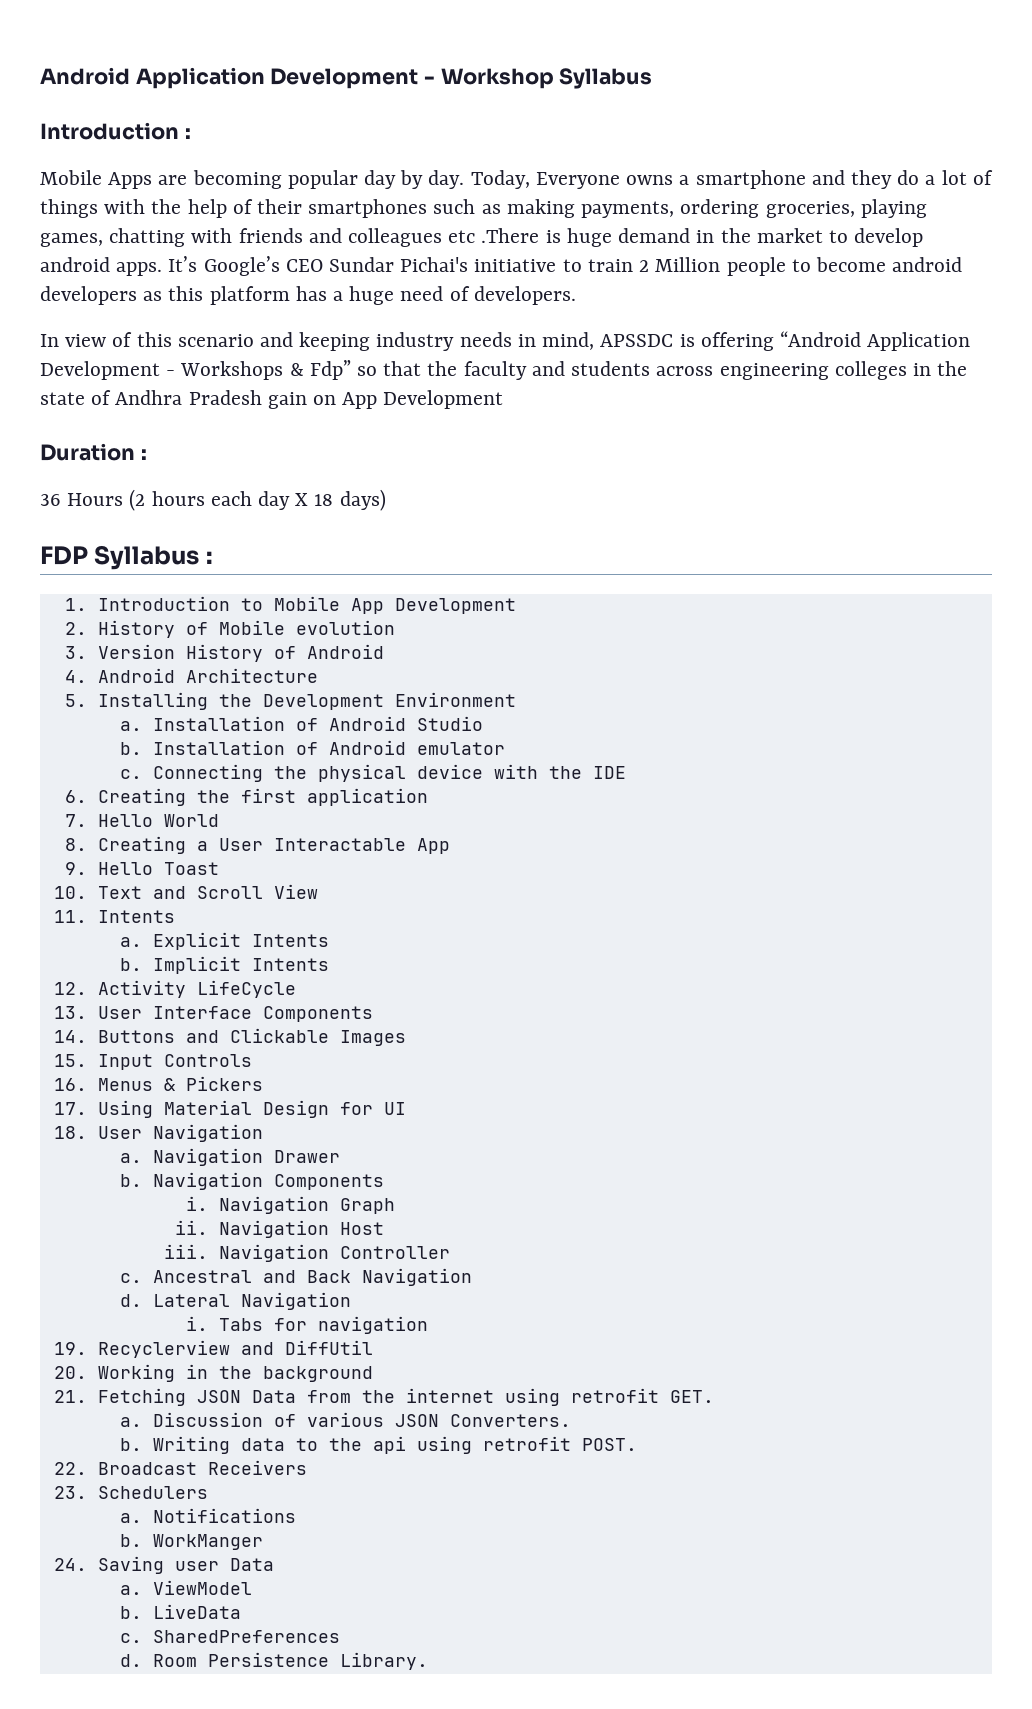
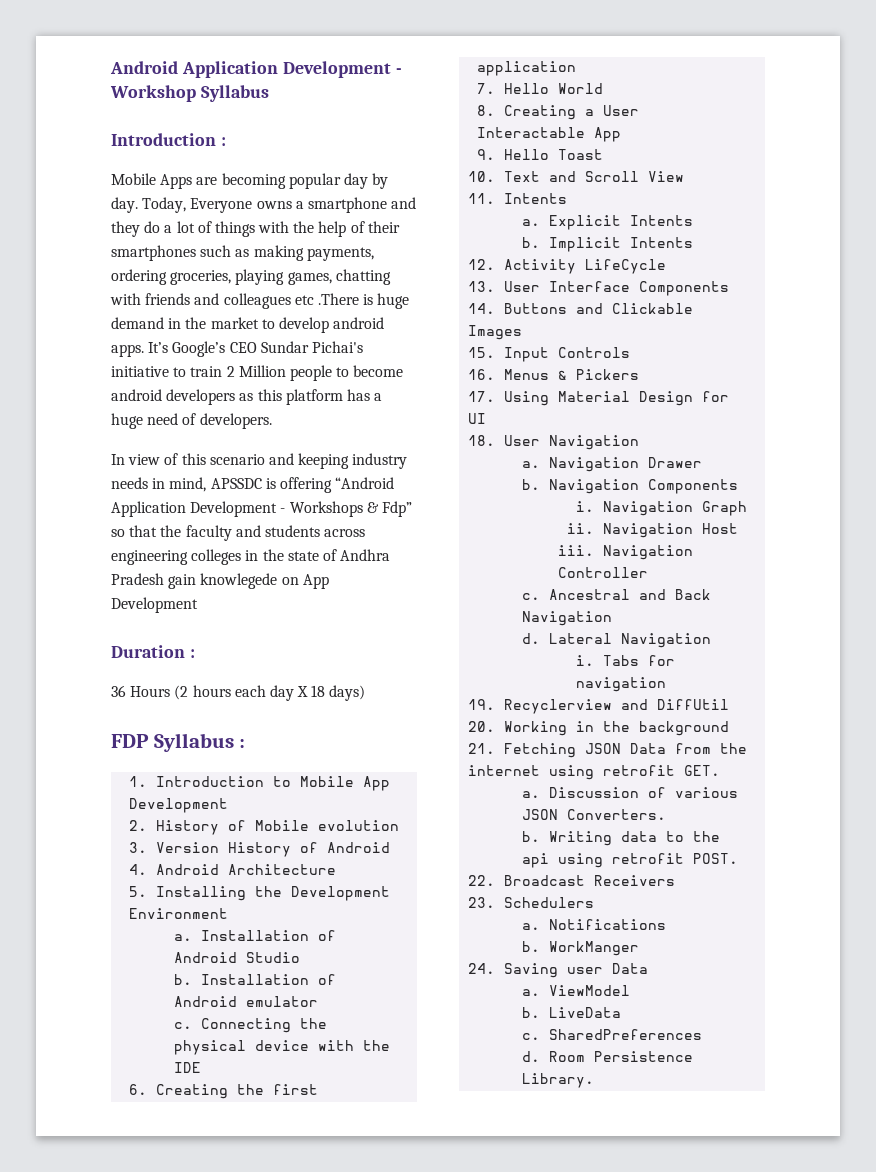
- In view of this scenario and keeping industry needs in mind, APSSDC is offering “Android Application Development - Workshops & Fdp” so that the faculty and students across engineering colleges in the state of Andhra Pradesh gain on App Development
+ In view of this scenario and keeping industry needs in mind, APSSDC is offering “Android Application Development - Workshops & Fdp” so that the faculty and students across engineering colleges in the state of Andhra Pradesh gain knowlegede on App Development

